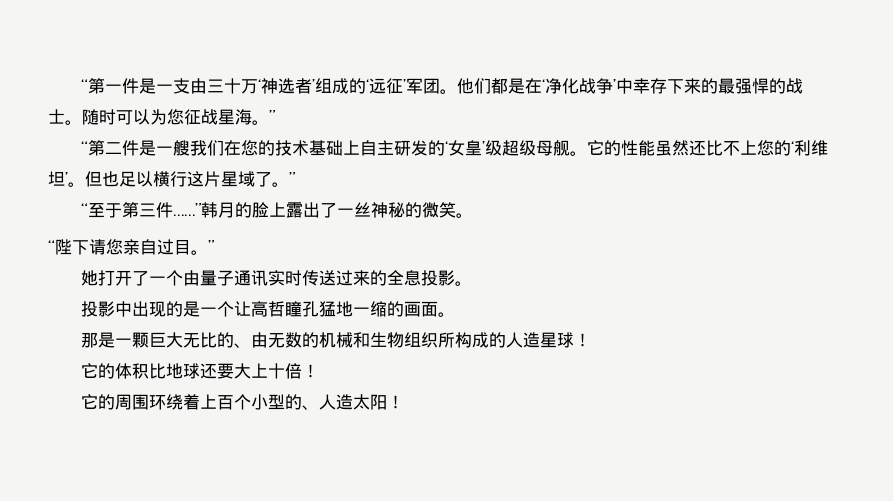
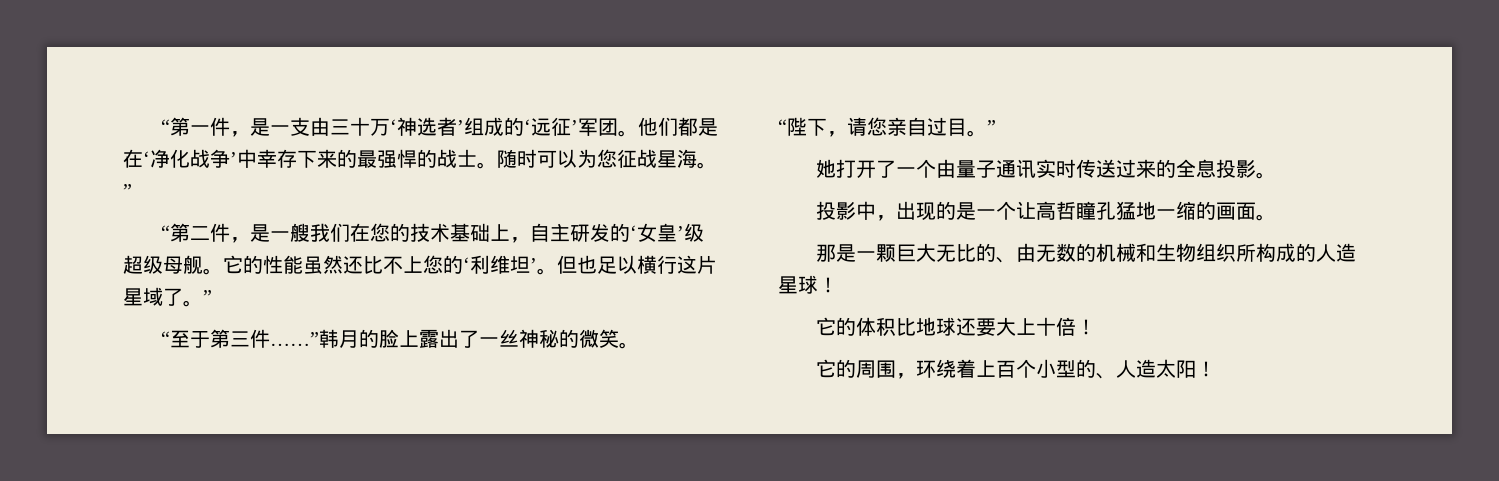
- “第一件是一支由三十万‘神选者’组成的‘远征’军团。
+ “第一件，是一支由三十万‘神选者’组成的‘远征’军团。
- “第二件是一艘我们在您的技术基础上自主研发的‘女皇’级超级母舰。
+ “第二件，是一艘我们在您的技术基础上，自主研发的‘女皇’级超级母舰。
- “陛下请您亲自过目。”
+ “陛下，请您亲自过目。”
- 投影中出现的是一个让高哲瞳孔猛地一缩的画面。
+ 投影中，出现的是一个让高哲瞳孔猛地一缩的画面。
- 它的周围环绕着上百个小型的、人造太阳！
+ 它的周围，环绕着上百个小型的、人造太阳！

